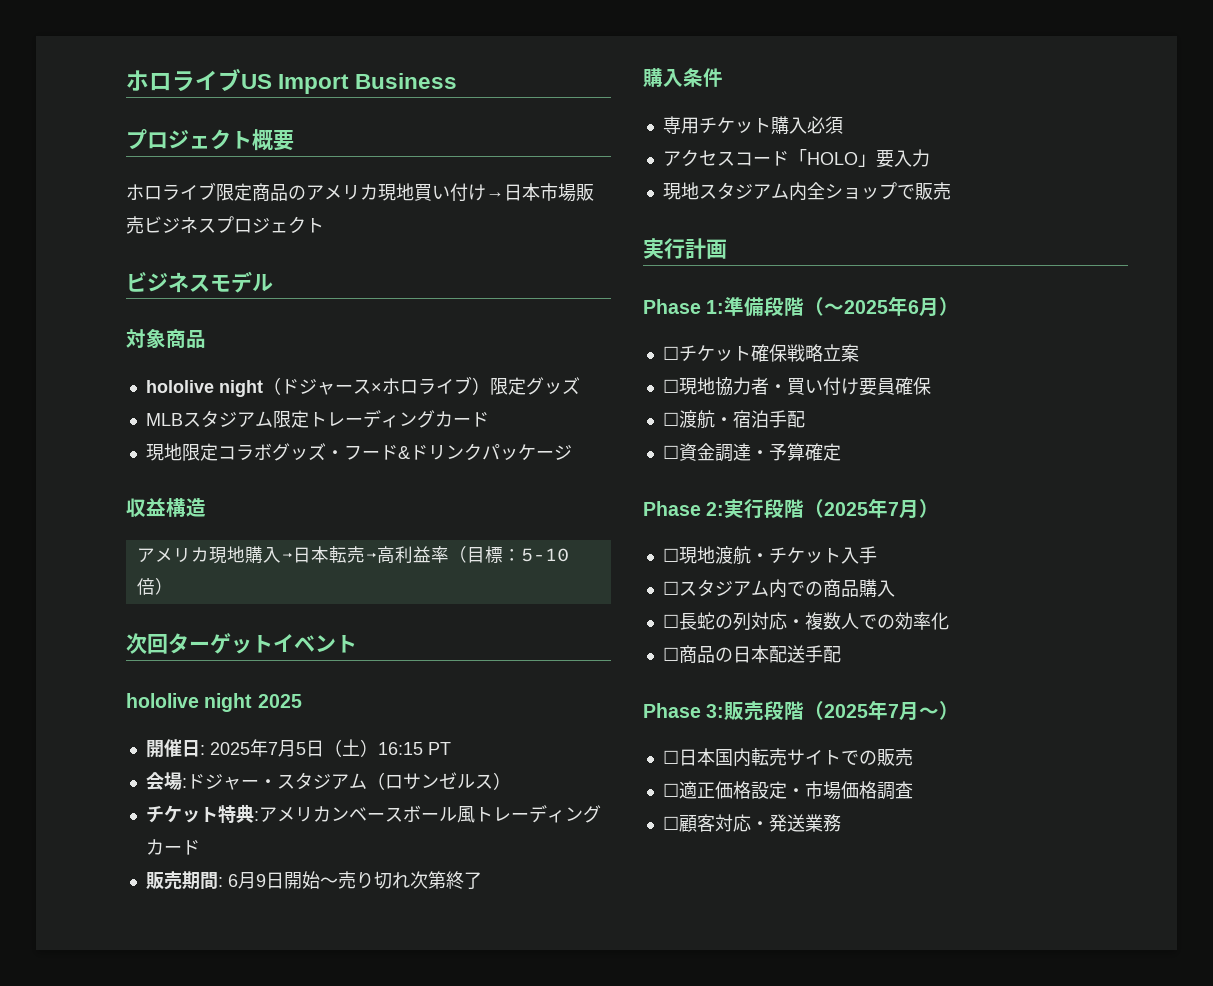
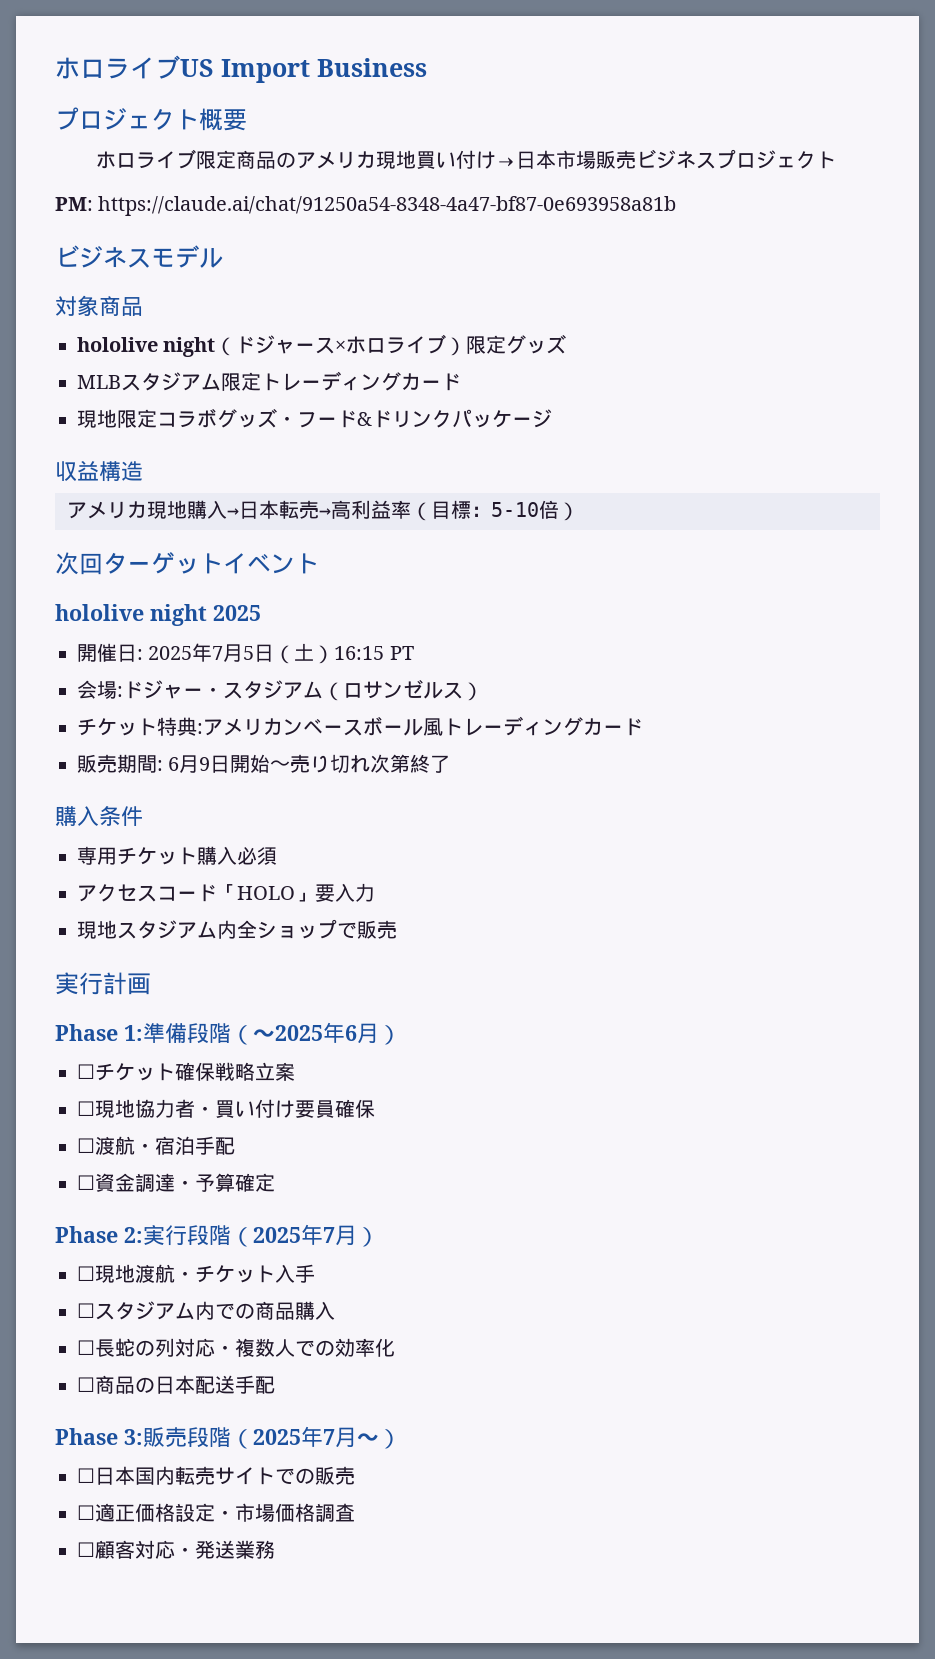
+ PM: https://claude.ai/chat/91250a54-8348-4a47-bf87-0e693958a81b

